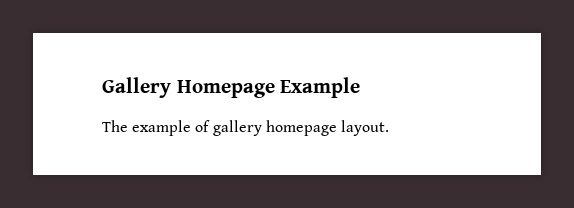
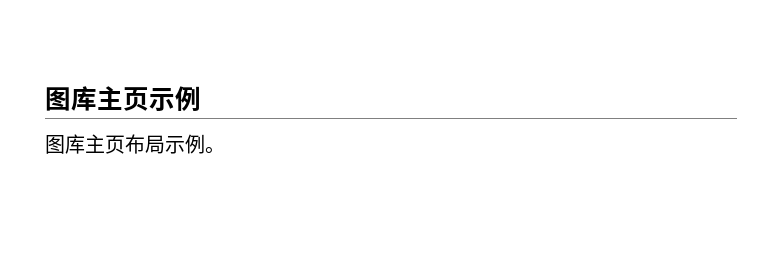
- Gallery Homepage Example
- The example of gallery homepage layout.
+ 图库主页示例
+ 图库主页布局示例。

